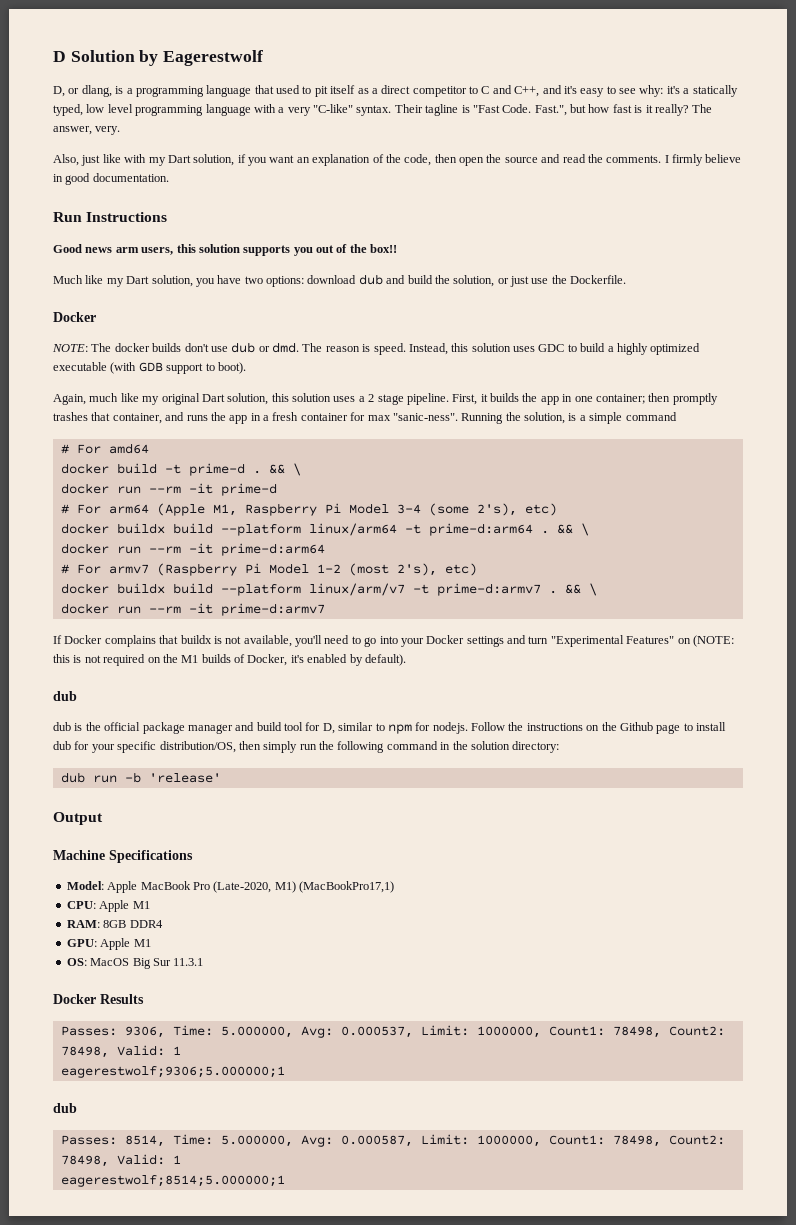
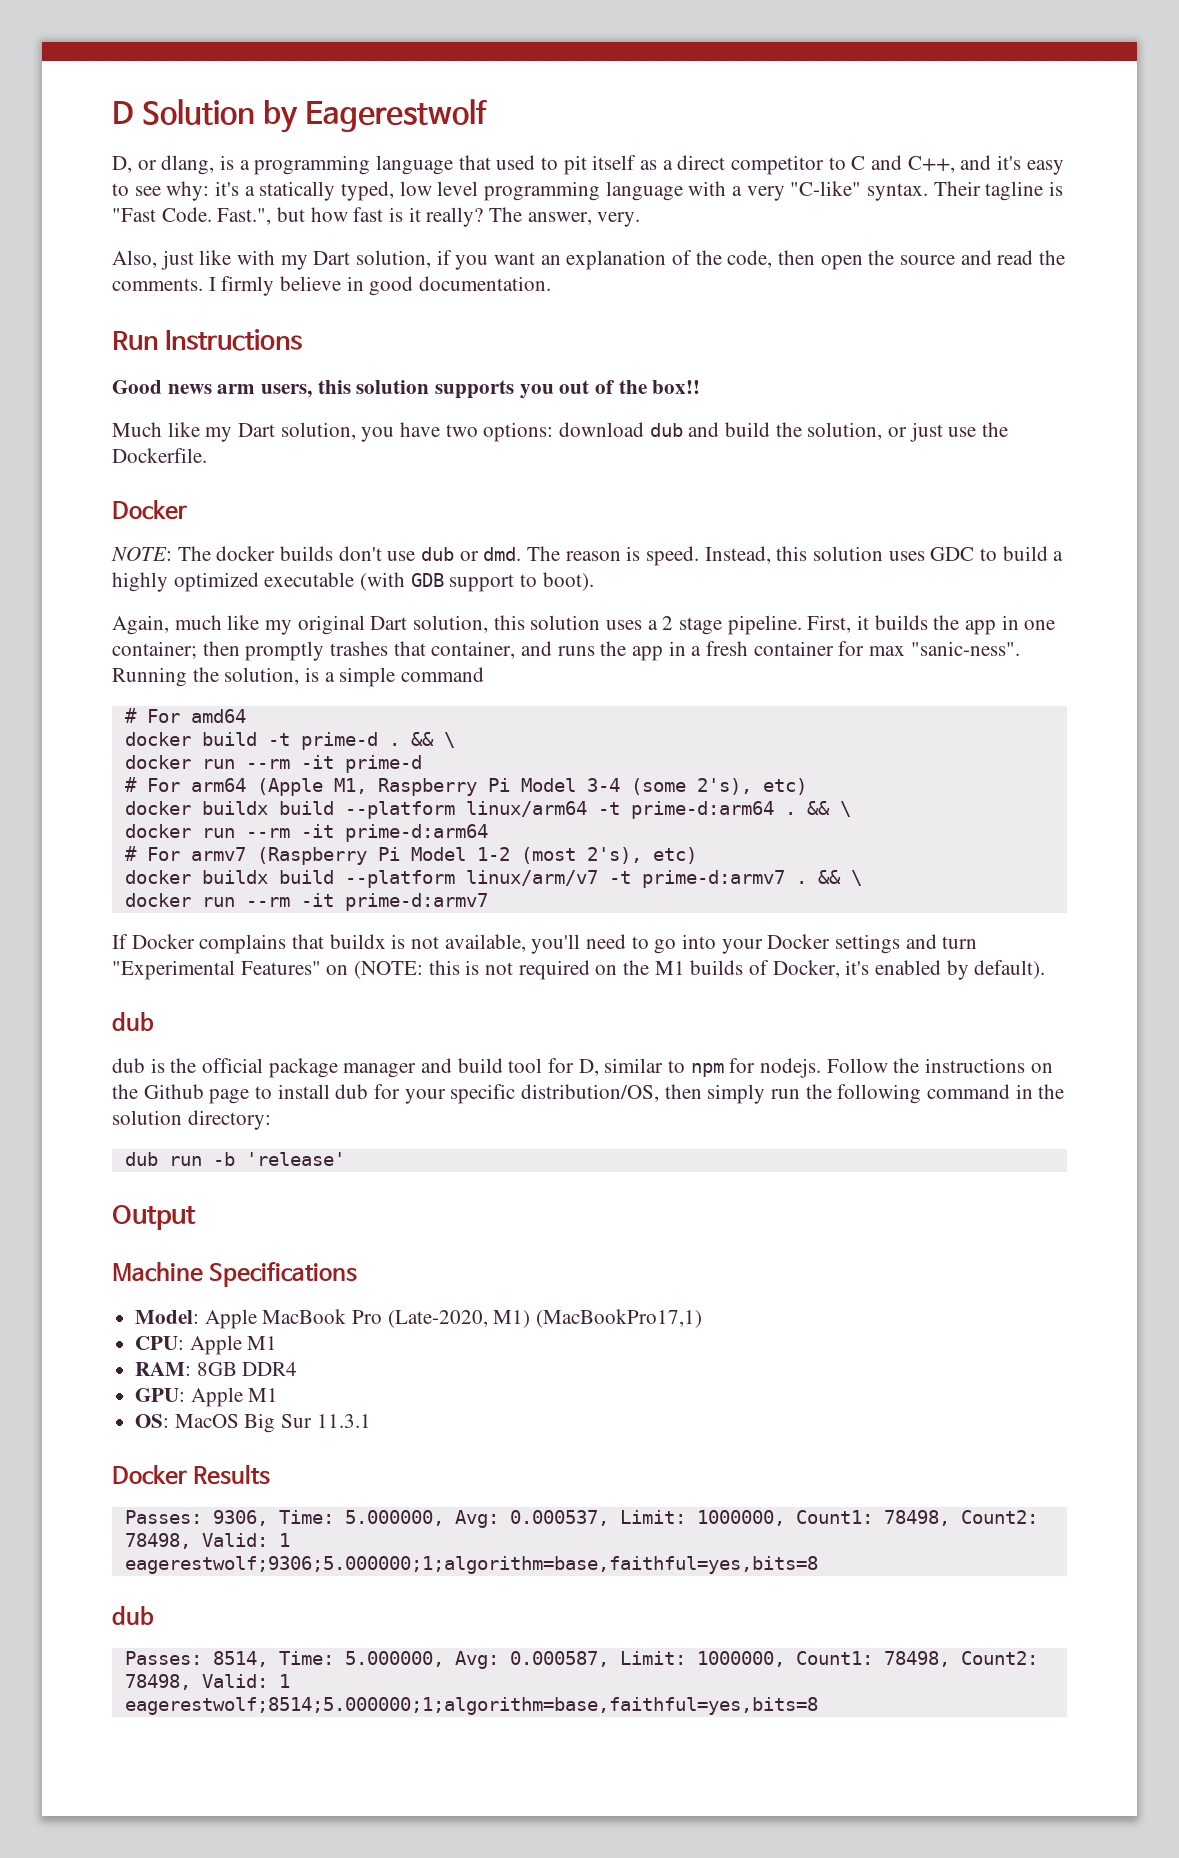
- eagerestwolf;9306;5.000000;1
+ eagerestwolf;9306;5.000000;1;algorithm=base,faithful=yes,bits=8
- eagerestwolf;8514;5.000000;1
+ eagerestwolf;8514;5.000000;1;algorithm=base,faithful=yes,bits=8

